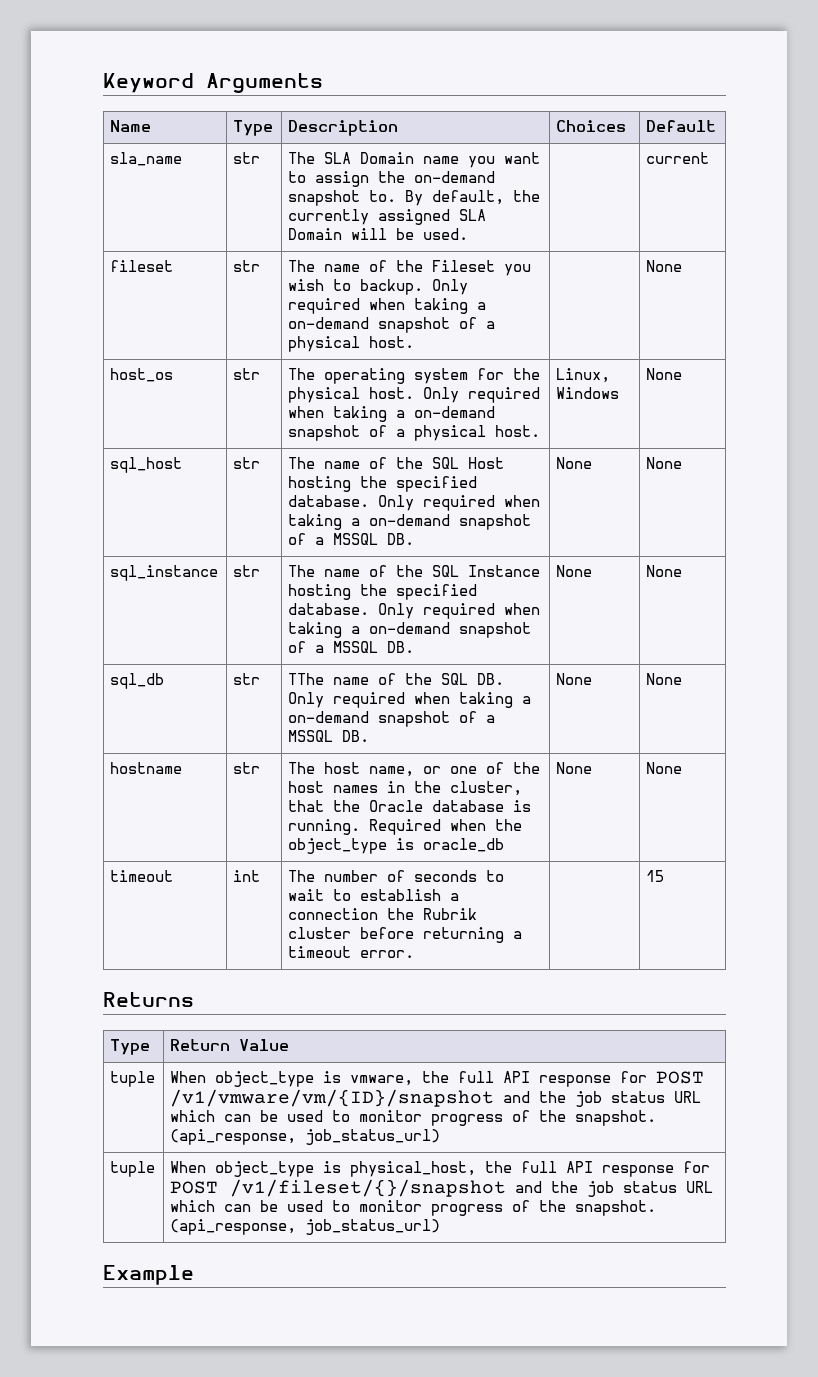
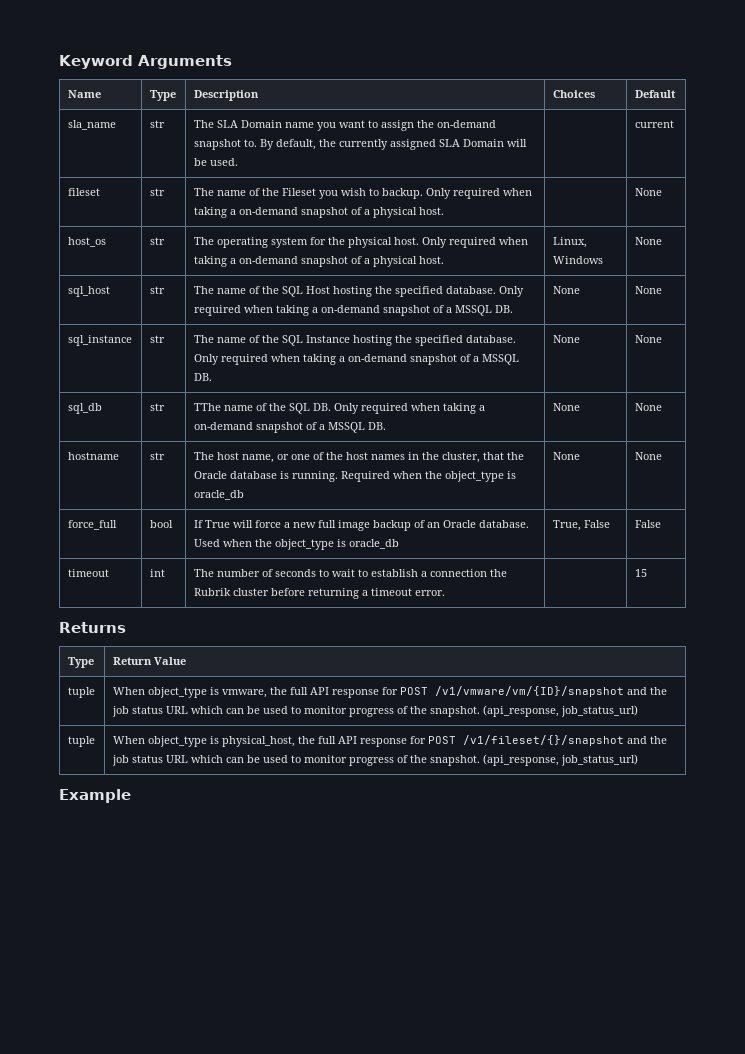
+ force_full | bool | If True will force a new full image backup of an Oracle database. Used when the object_type is oracle_db | True, False | False

